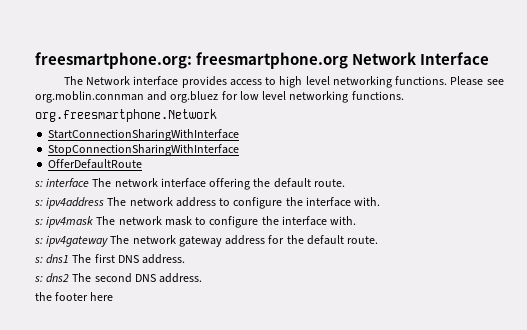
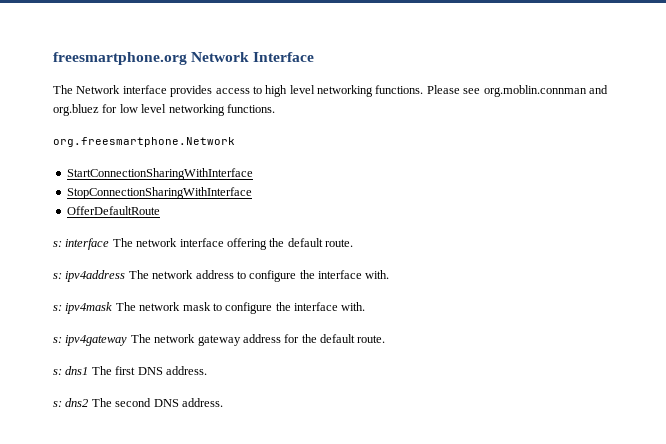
- freesmartphone.org: freesmartphone.org Network Interface
+ freesmartphone.org Network Interface
- the footer here

